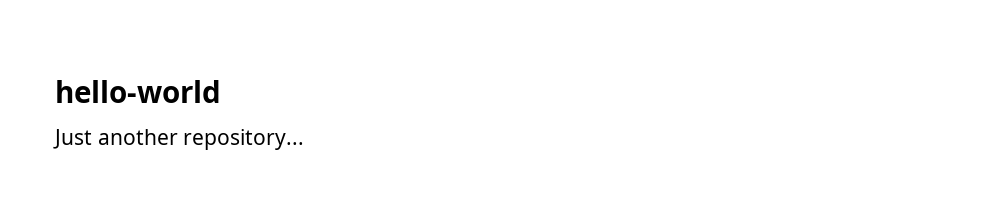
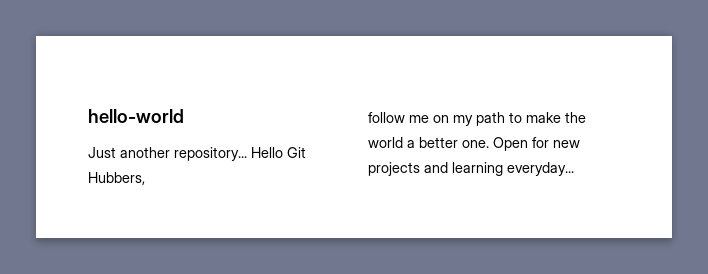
+ Hello Git Hubbers,
+ follow me on my path to make the world a better one. Open for new projects and learning everyday...

